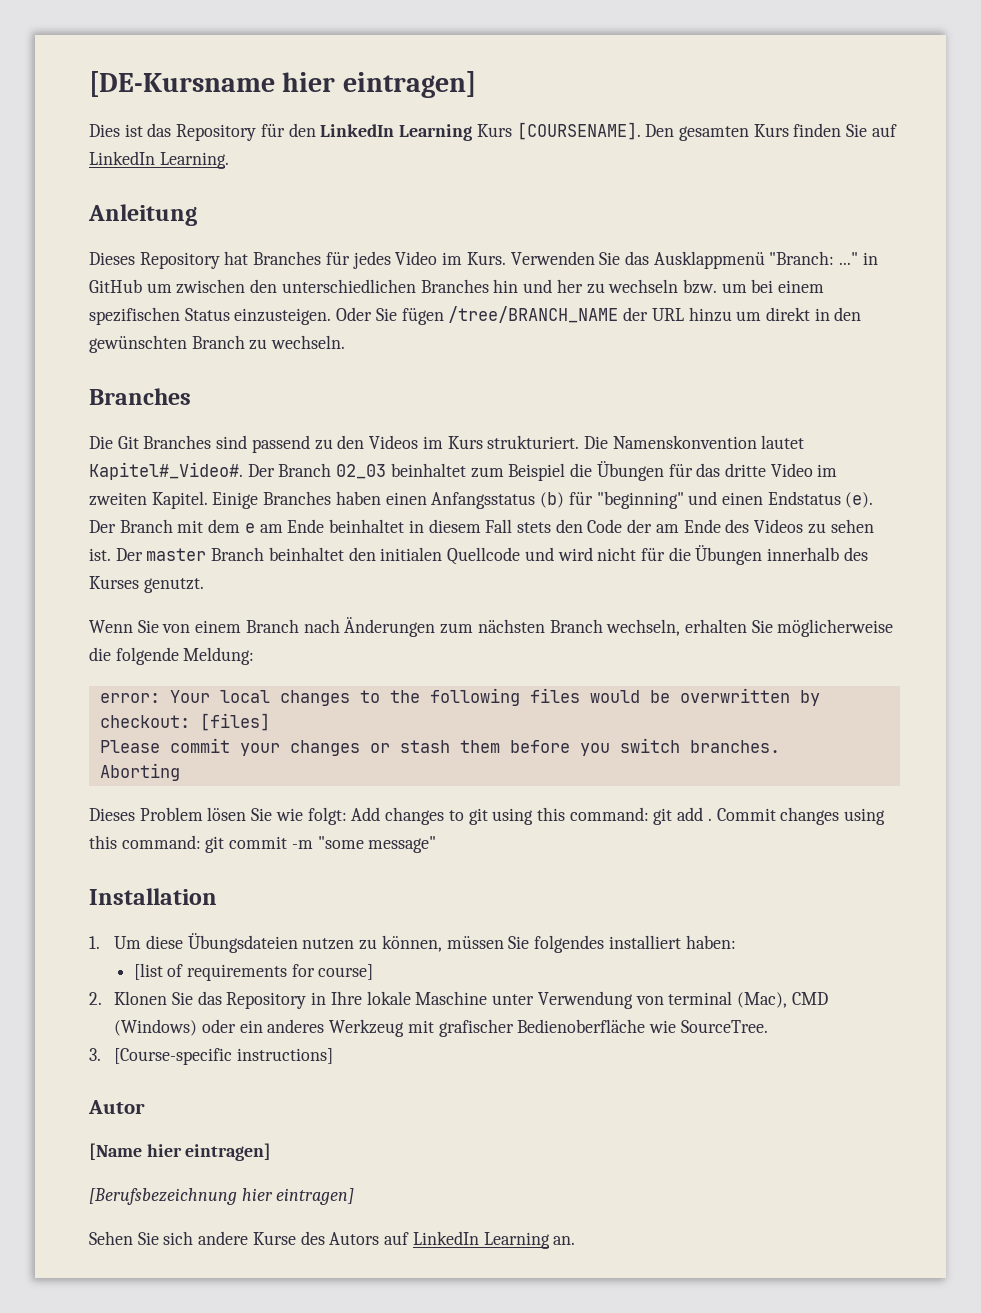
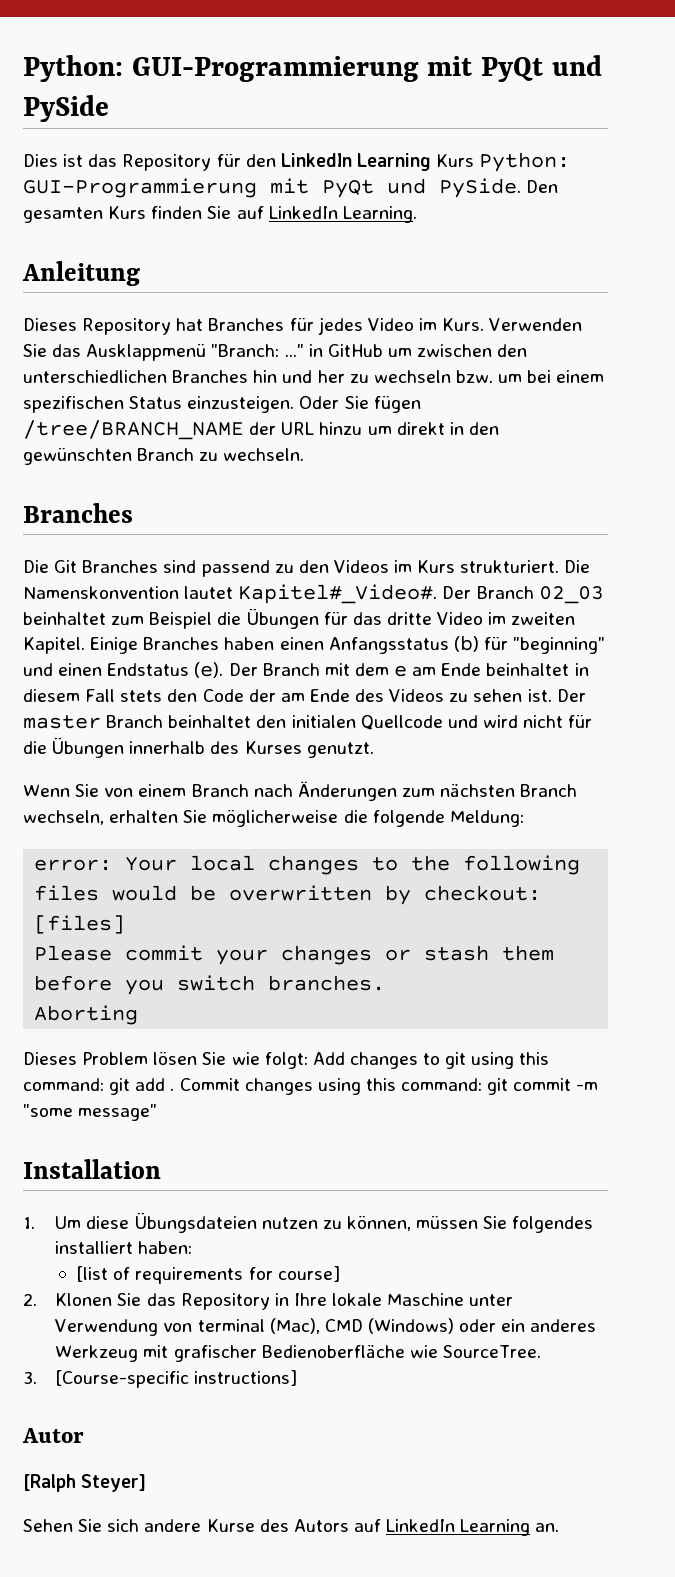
- [DE-Kursname hier eintragen]
+ Python: GUI-Programmierung mit PyQt und PySide
- Dies ist das Repository für den LinkedIn Learning Kurs [COURSENAME].
+ Dies ist das Repository für den LinkedIn Learning Kurs Python: GUI-Programmierung mit PyQt und PySide.
- [Name hier eintragen]
- [Berufsbezeichnung hier eintragen]
+ [Ralph Steyer]

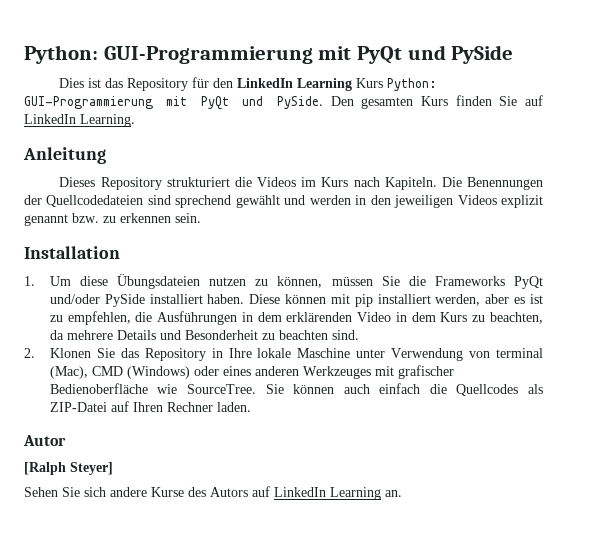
- Dieses Repository hat Branches für jedes Video im Kurs. Verwenden Sie das Ausklappmenü "Branch: ..." in GitHub um zwischen den unterschiedlichen Branches hin und her zu wechseln bzw. um bei einem spezifischen Status einzusteigen. Oder Sie fügen /tree/BRANCH_NAME der URL hinzu um direkt in den gewünschten Branch zu wechseln.
- Branches
- Die Git Branches sind passend zu den Videos im Kurs strukturiert. Die Namenskonvention lautet Kapitel#_Video#. Der Branch 02_03 beinhaltet zum Beispiel die Übungen für das dritte Video im zweiten Kapitel. Einige Branches haben einen Anfangsstatus (b) für "beginning" und einen Endstatus (e). Der Branch mit dem e am Ende beinhaltet in diesem Fall stets den Code der am Ende des Videos zu sehen ist. Der master Branch beinhaltet den initialen Quellcode und wird nicht für die Übungen innerhalb des Kurses genutzt.
- Wenn Sie von einem Branch nach Änderungen zum nächsten Branch wechseln, erhalten Sie möglicherweise die folgende Meldung:
- error: Your local changes to the following files would be overwritten by checkout: [files]
- Please commit your changes or stash them before you switch branches.
- Aborting
- Dieses Problem lösen Sie wie folgt: Add changes to git using this command: git add . Commit changes using this command: git commit -m "some message"
+ Dieses Repository strukturiert die Videos im Kurs nach Kapiteln. Die Benennungen der Quellcodedateien sind sprechend gewählt und werden in den jeweiligen Videos explizit genannt bzw. zu erkennen sein.
- 1. Um diese Übungsdateien nutzen zu können, müssen Sie folgendes installiert haben:
- [list of requirements for course]
+ 1. Um diese Übungsdateien nutzen zu können, müssen Sie die Frameworks PyQt und/oder PySide installiert haben. Diese können mit pip installiert werden, aber es ist zu empfehlen, die Ausführungen in dem erklärenden Video in dem Kurs zu beachten, da mehrere Details und Besonderheit zu beachten sind.
- 2. Klonen Sie das Repository in Ihre lokale Maschine unter Verwendung von terminal (Mac), CMD (Windows) oder ein anderes Werkzeug mit grafischer Bedienoberfläche wie SourceTree.
- 3. [Course-specific instructions]
+ 2. Klonen Sie das Repository in Ihre lokale Maschine unter Verwendung von terminal (Mac), CMD (Windows) oder eines anderen Werkzeuges mit grafischer Bedienoberfläche wie SourceTree. Sie können auch einfach die Quellcodes als ZIP-Datei auf Ihren Rechner laden.

